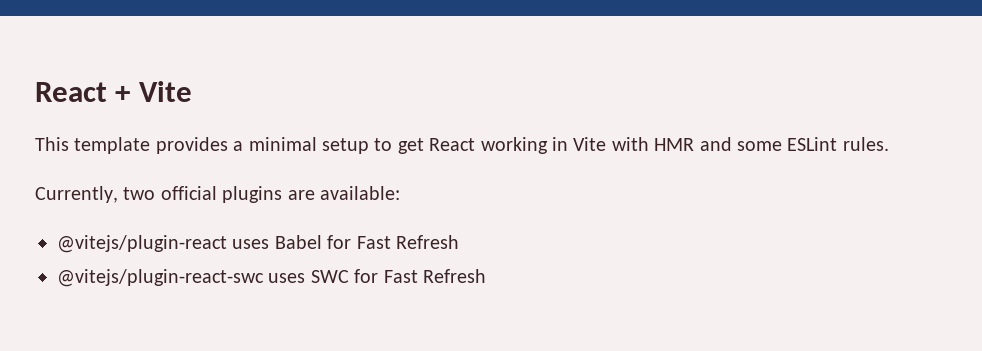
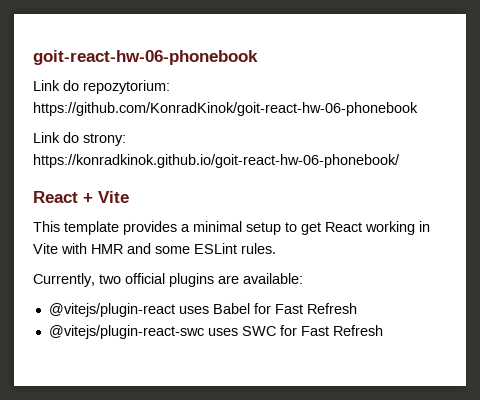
+ goit-react-hw-06-phonebook
+ Link do repozytorium: https://github.com/KonradKinok/goit-react-hw-06-phonebook
+ Link do strony: https://konradkinok.github.io/goit-react-hw-06-phonebook/

